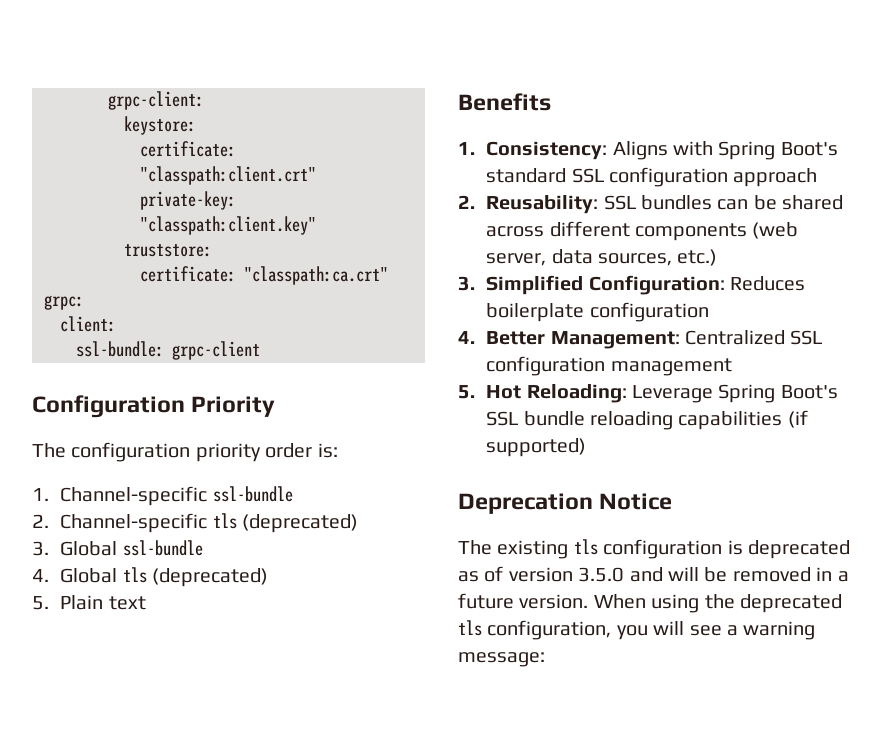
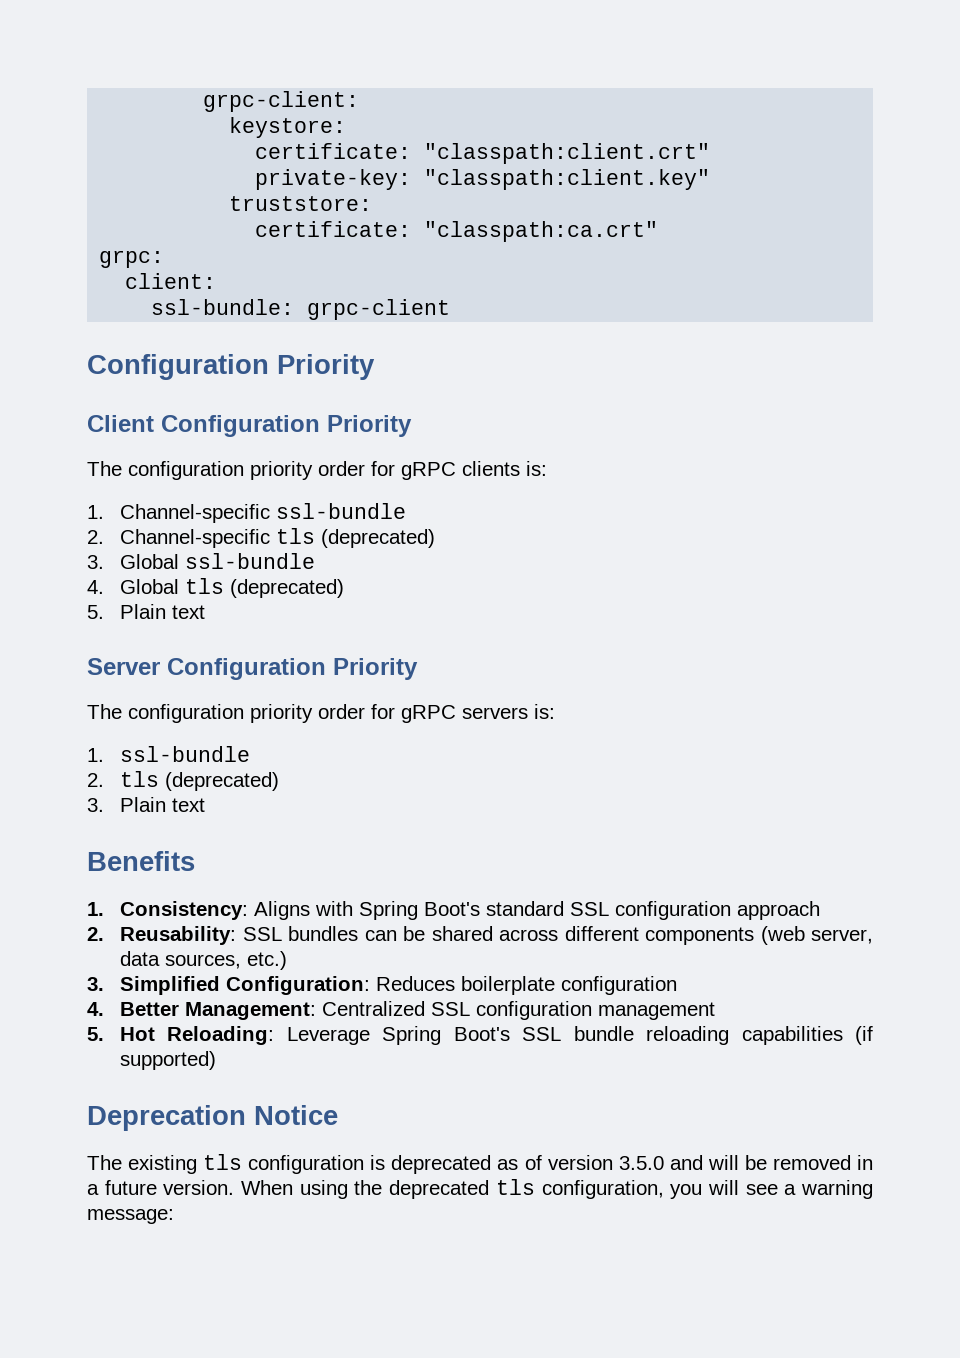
- The configuration priority order is:
+ Client Configuration Priority
+ The configuration priority order for gRPC clients is:
+ Server Configuration Priority
+ The configuration priority order for gRPC servers is:
+ 1. ssl-bundle
+ 2. tls (deprecated)
+ 3. Plain text

